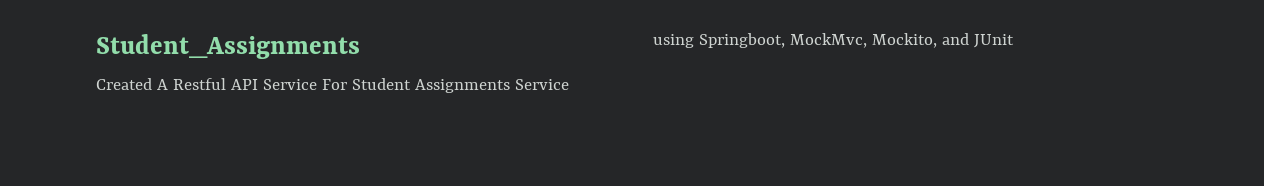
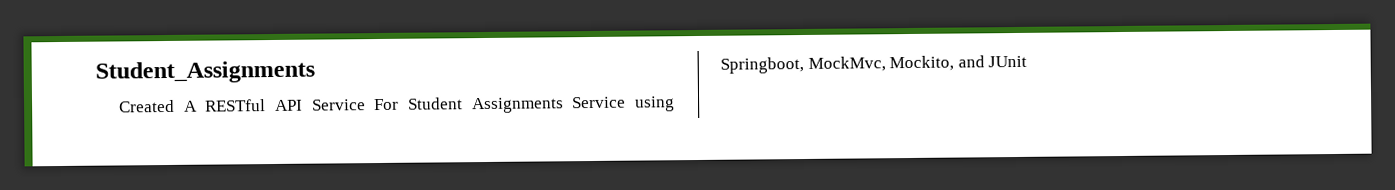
- Created A Restful API Service For Student Assignments Service using Springboot, MockMvc, Mockito, and JUnit
+ Created A RESTful API Service For Student Assignments Service using Springboot, MockMvc, Mockito, and JUnit

